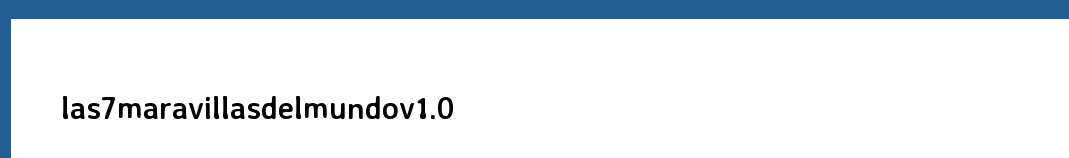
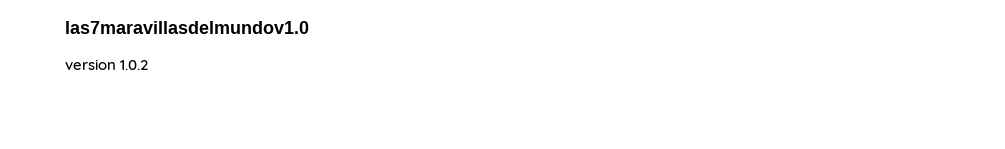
+ version 1.0.2

